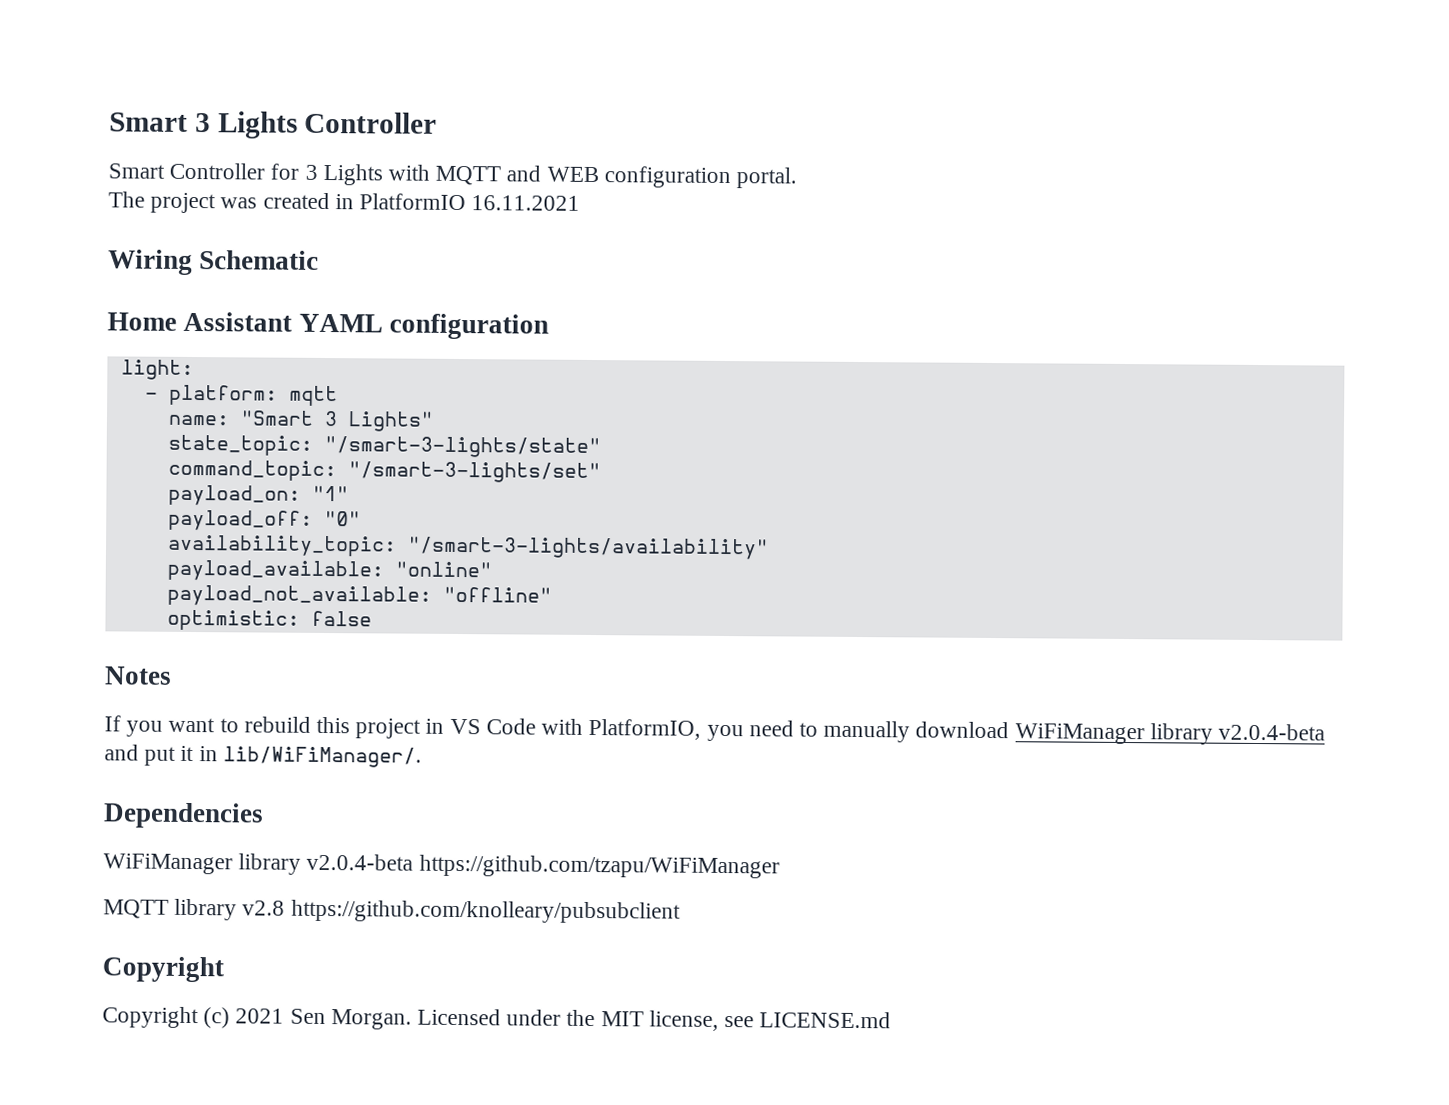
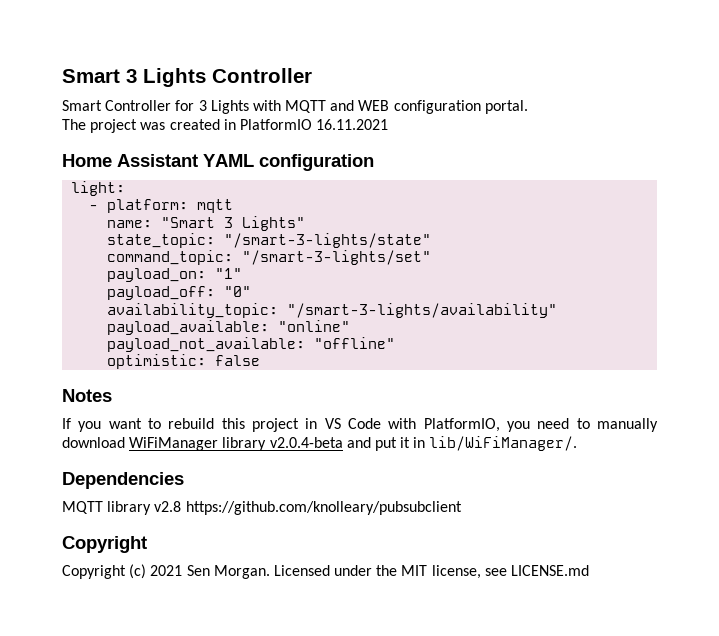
- Wiring Schematic
- WiFiManager library v2.0.4-beta https://github.com/tzapu/WiFiManager

